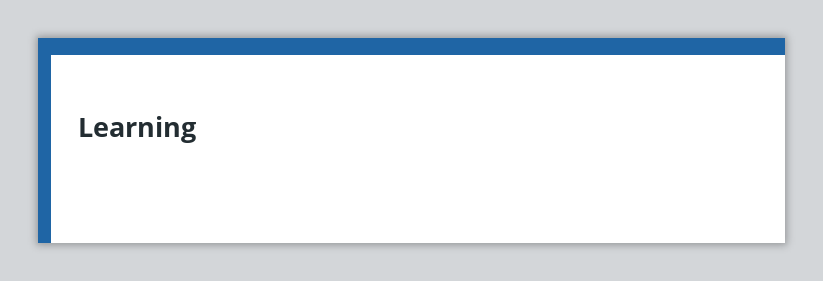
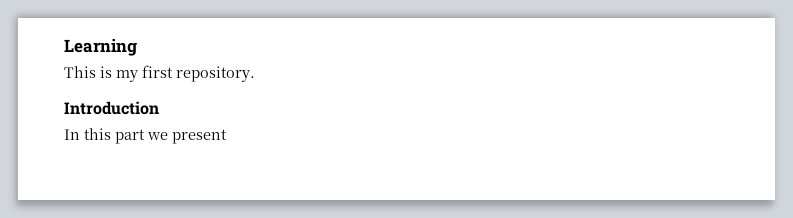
+ This is my first repository.
+ Introduction
+ In this part we present

